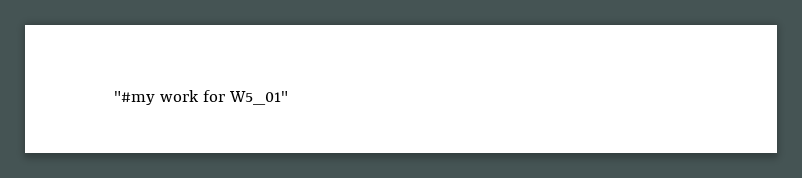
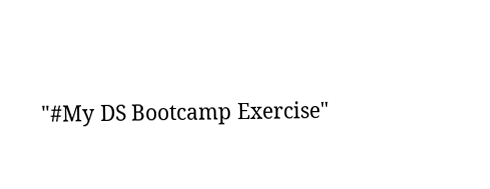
- "#my work for W5_01"
+ "#My DS Bootcamp Exercise"

